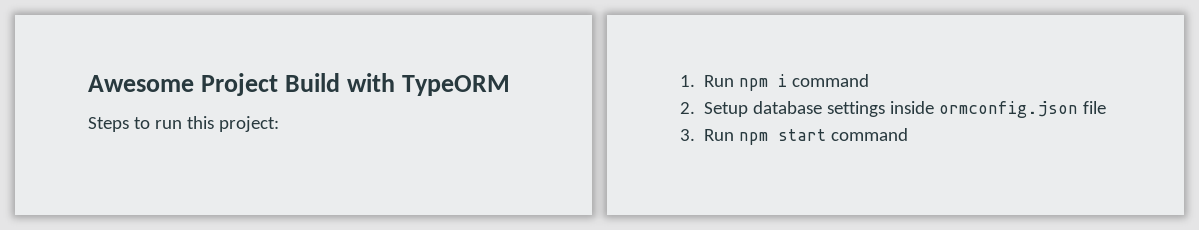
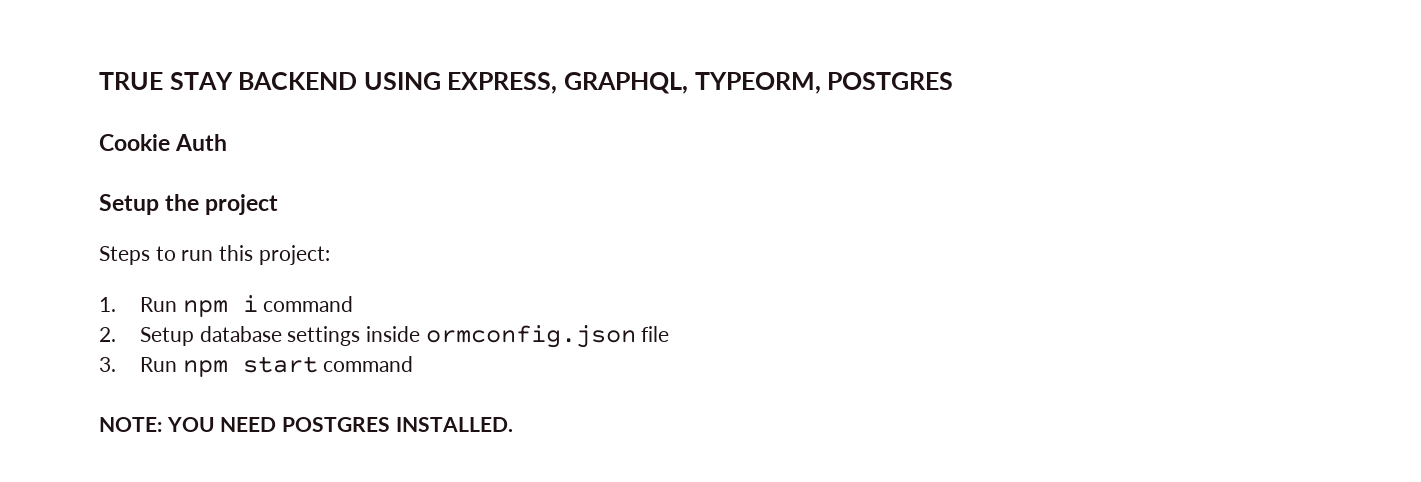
- Awesome Project Build with TypeORM
+ TRUE STAY BACKEND USING EXPRESS, GRAPHQL, TYPEORM, POSTGRES
+ Cookie Auth
+ Setup the project
+ NOTE: YOU NEED POSTGRES INSTALLED.

